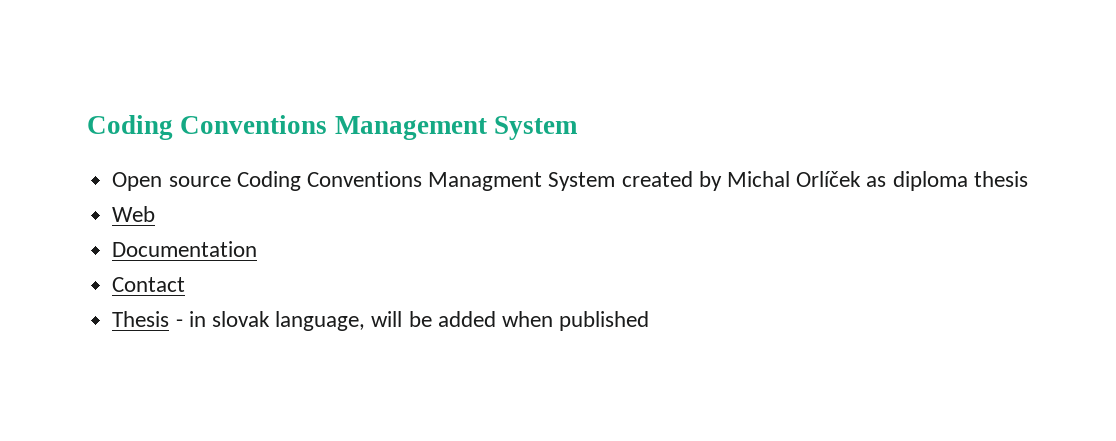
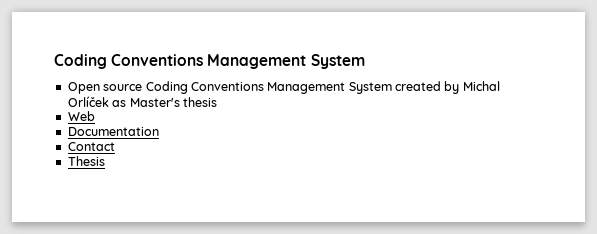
- Open source Coding Conventions Managment System created by Michal Orlíček as diploma thesis
+ Open source Coding Conventions Management System created by Michal Orlíček as Master's thesis
- Thesis - in slovak language, will be added when published
+ Thesis

